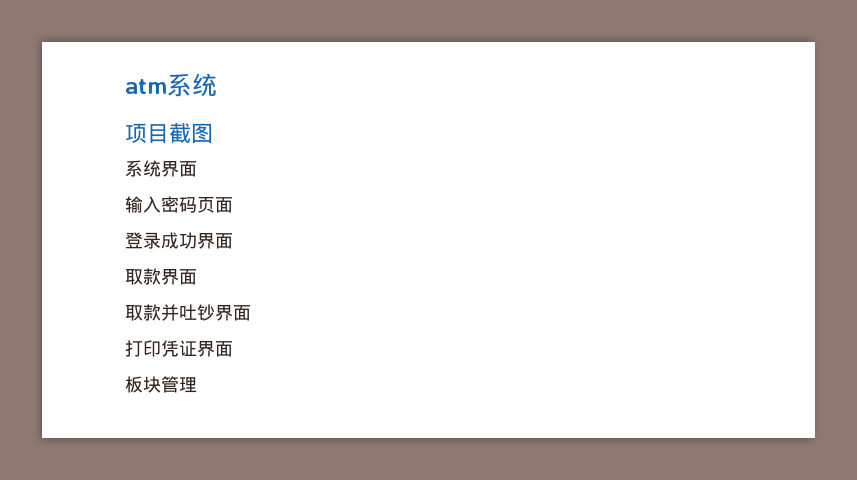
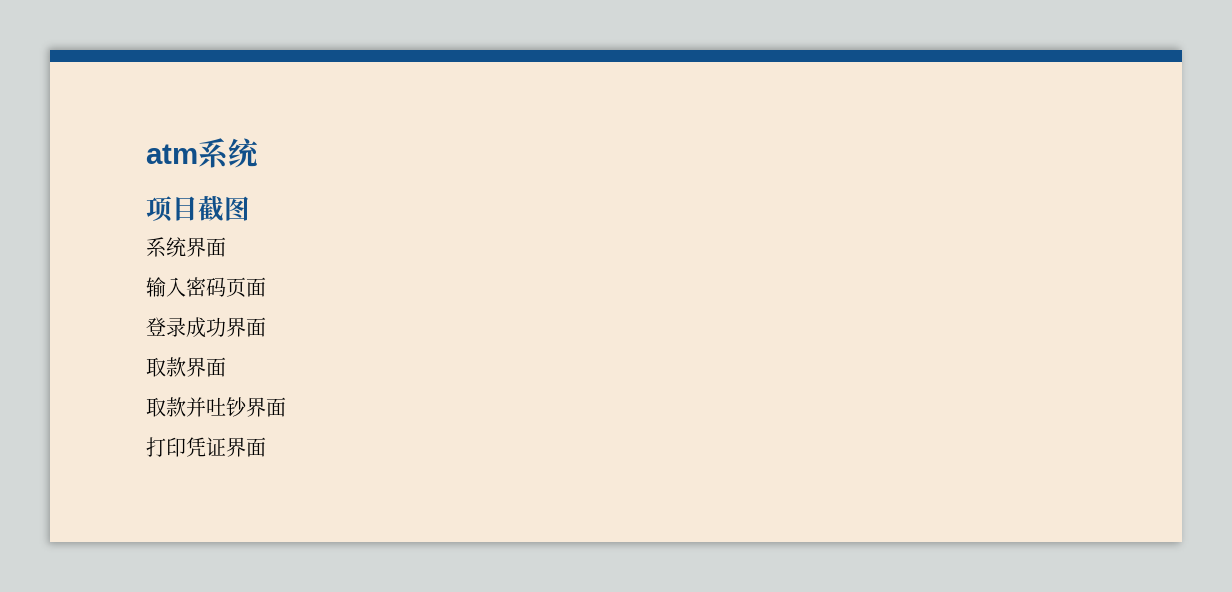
- 板块管理

